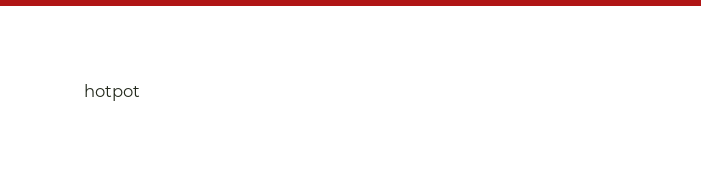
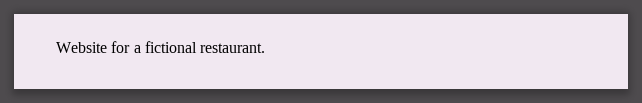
- hotpot
+ Website for a fictional restaurant.

